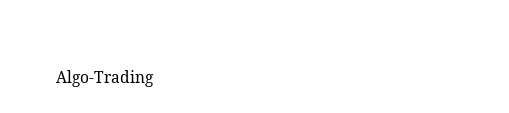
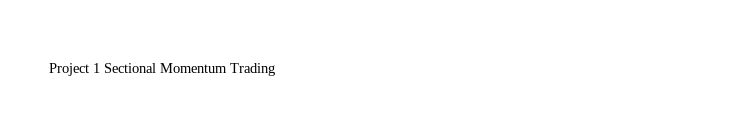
- Algo-Trading
+ Project 1 Sectional Momentum Trading

